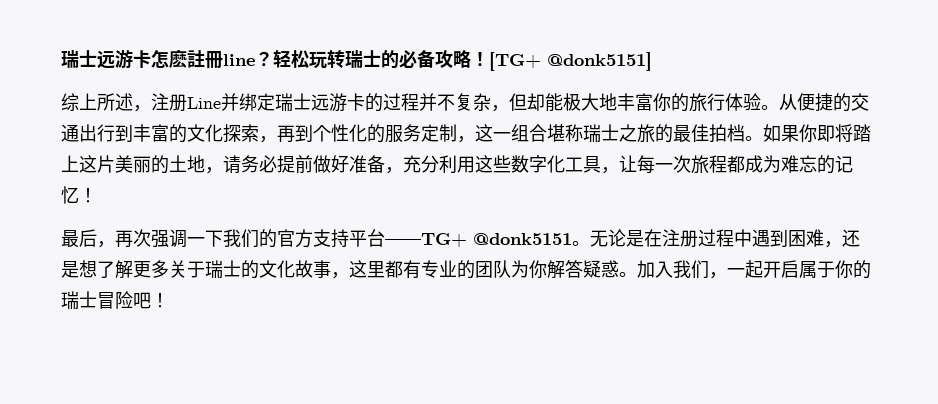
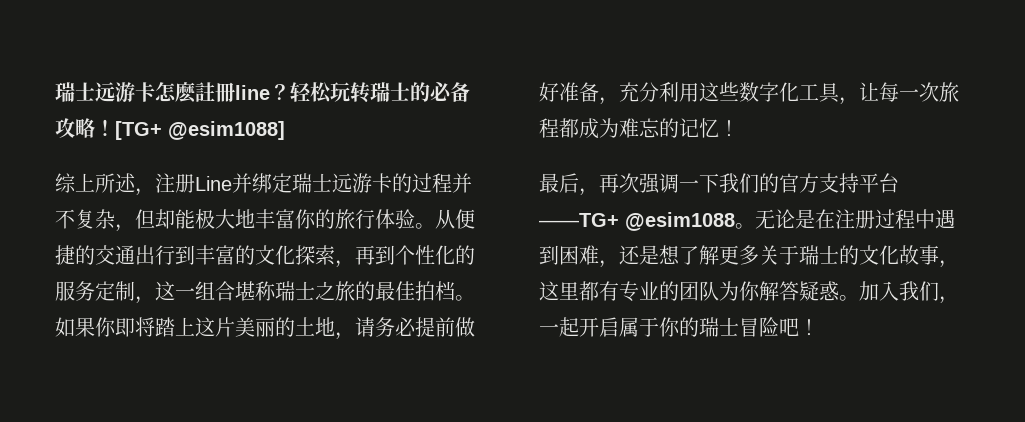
- [TG+ @donk5151]
+ [TG+ @esim1088]
- 最后，再次强调一下我们的官方支持平台——TG+ @donk5151。
+ 最后，再次强调一下我们的官方支持平台——TG+ @esim1088。

